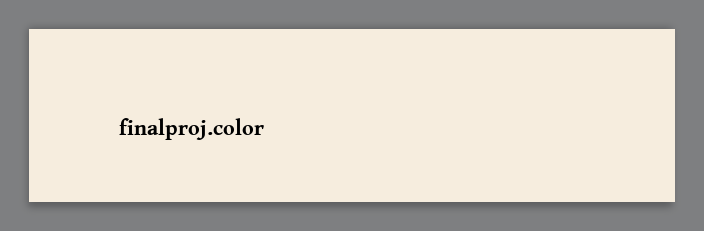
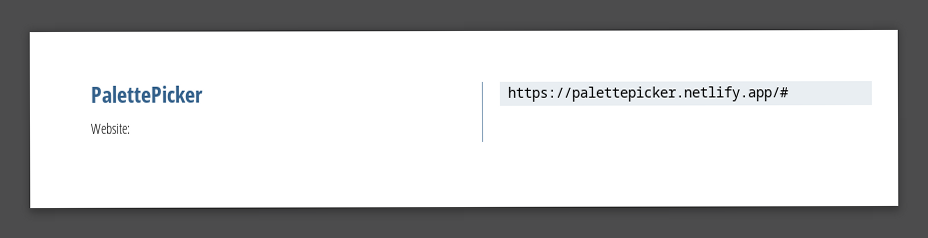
- finalproj.color
+ PalettePicker
+ Website:
+ https://palettepicker.netlify.app/#

